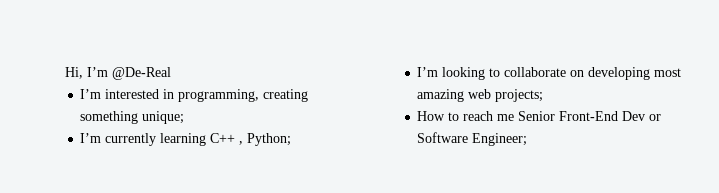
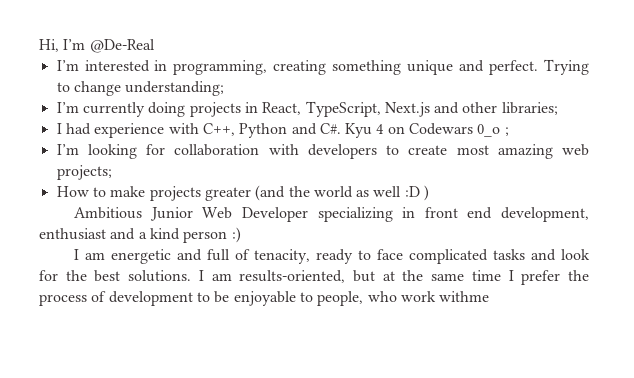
- I’m interested in programming, creating something unique;
- I’m currently learning С++ , Python;
- I’m looking to collaborate on developing most amazing web projects;
+ I’m interested in programming, creating something unique and perfect. Trying to change understanding;
+ I’m currently doing projects in React, TypeScript, Next.js and other libraries;
+ I had experience with C++, Python and C#. Kyu 4 on Codewars 0_o ;
+ I’m looking for collaboration with developers to create most amazing web projects;
- How to reach me Senior Front-End Dev or Software Engineer;
+ How to make projects greater (and the world as well :D )
+ Ambitious Junior Web Developer specializing in front end development, enthusiast and a kind person :)
+ I am energetic and full of tenacity, ready to face complicated tasks and look for the best solutions. I am results-oriented, but at the same time I prefer the process of development to be enjoyable to people, who work withme

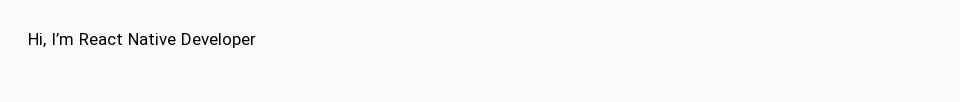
- Hi, I’m @De-Real
- I’m interested in programming, creating something unique and perfect. Trying to change understanding;
- I’m currently doing projects in React, TypeScript, Next.js and other libraries;
- I had experience with C++, Python and C#. Kyu 4 on Codewars 0_o ;
- I’m looking for collaboration with developers to create most amazing web projects;
- How to make projects greater (and the world as well :D )
- Ambitious Junior Web Developer specializing in front end development, enthusiast and a kind person :)
- I am energetic and full of tenacity, ready to face complicated tasks and look for the best solutions. I am results-oriented, but at the same time I prefer the process of development to be enjoyable to people, who work withme
+ Hi, I’m React Native Developer

